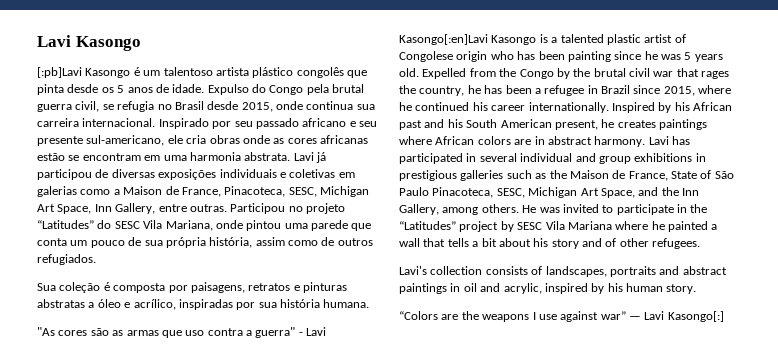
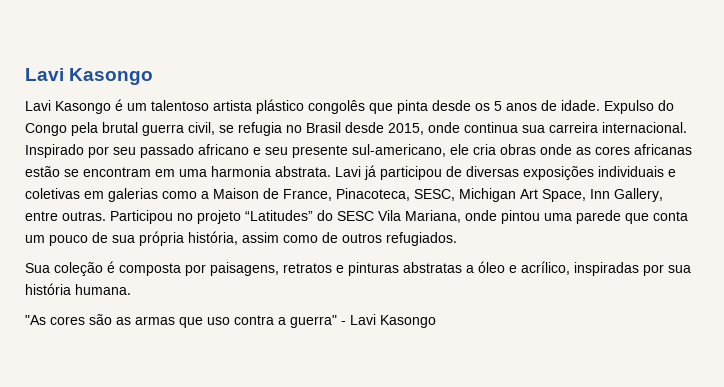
- [:pb]Lavi Kasongo é um talentoso artista plástico congolês que pinta desde os 5 anos de idade.
+ Lavi Kasongo é um talentoso artista plástico congolês que pinta desde os 5 anos de idade.
- "As cores são as armas que uso contra a guerra" - Lavi Kasongo[:en]Lavi Kasongo is a talented plastic artist of Congolese origin who has been painting since he was 5 years old. Expelled from the Congo by the brutal civil war that rages the country, he has been a refugee in Brazil since 2015, where he continued his career internationally. Inspired by his African past and his South American present, he creates paintings where African colors are in abstract harmony. Lavi has participated in several individual and group exhibitions in prestigious galleries such as the Maison de France, State of São Paulo Pinacoteca, SESC, Michigan Art Space, and the Inn Gallery, among others. He was invited to participate in the “Latitudes” project by SESC Vila Mariana where he painted a wall that tells a bit about his story and of other refugees.
- Lavi's collection consists of landscapes, portraits and abstract paintings in oil and acrylic, inspired by his human story.
- “Colors are the weapons I use against war” — Lavi Kasongo[:]
+ "As cores são as armas que uso contra a guerra" - Lavi Kasongo

